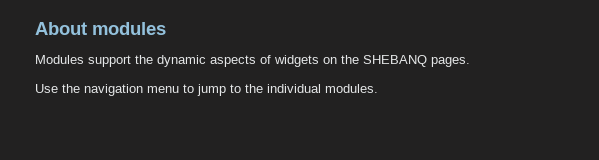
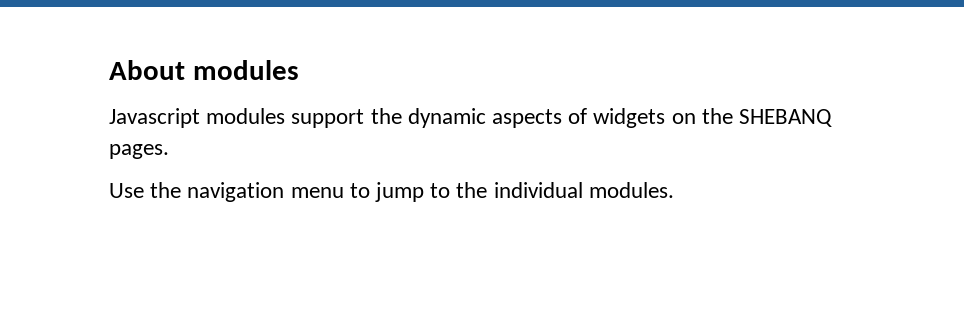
- Modules support the dynamic aspects of widgets on the SHEBANQ pages.
+ Javascript modules support the dynamic aspects of widgets on the SHEBANQ pages.

